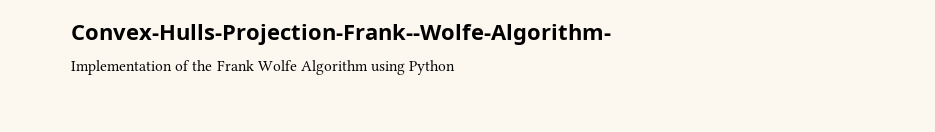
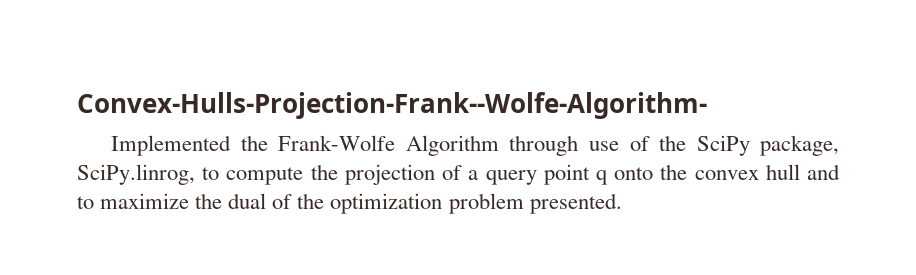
- Implementation of the Frank Wolfe Algorithm using Python
+ Implemented the Frank-Wolfe Algorithm through use of the SciPy package, SciPy.linrog, to compute the projection of a query point q onto the convex hull and to maximize the dual of the optimization problem presented.

